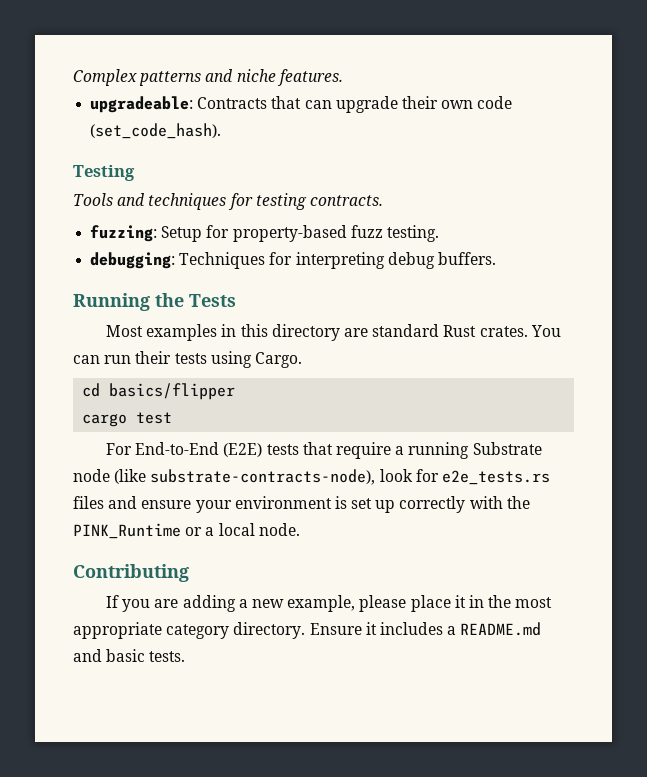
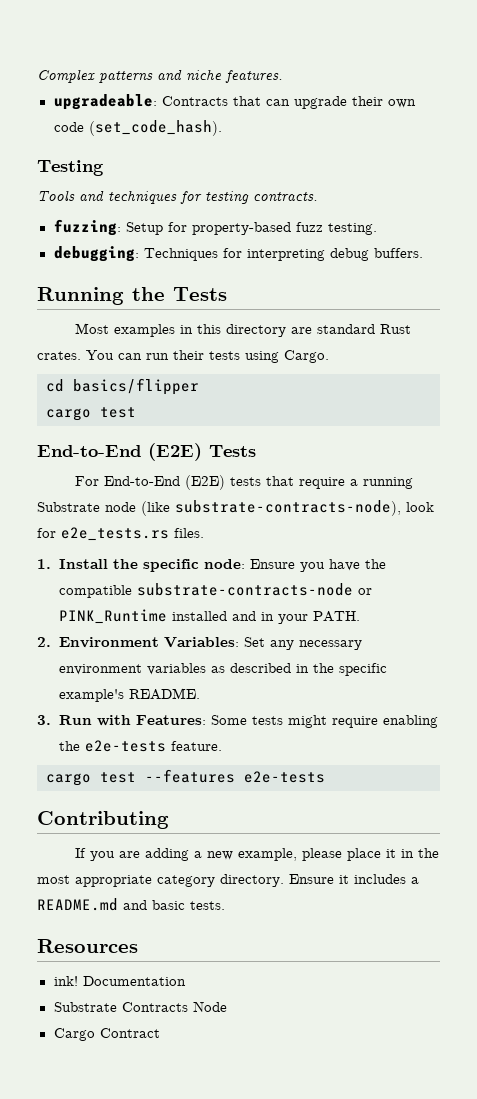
+ End-to-End (E2E) Tests
- For End-to-End (E2E) tests that require a running Substrate node (like substrate-contracts-node), look for e2e_tests.rs files and ensure your environment is set up correctly with the PINK_Runtime or a local node.
+ For End-to-End (E2E) tests that require a running Substrate node (like substrate-contracts-node), look for e2e_tests.rs files.
+ 1. Install the specific node: Ensure you have the compatible substrate-contracts-node or PINK_Runtime installed and in your PATH.
+ 2. Environment Variables: Set any necessary environment variables as described in the specific example's README.
+ 3. Run with Features: Some tests might require enabling the e2e-tests feature.
+ cargo test --features e2e-tests
+ Resources
+ ink! Documentation
+ Substrate Contracts Node
+ Cargo Contract

